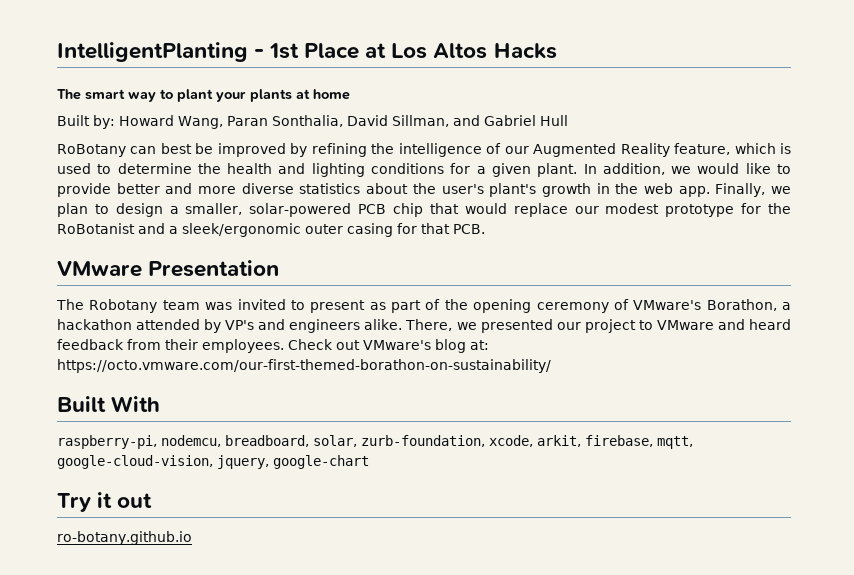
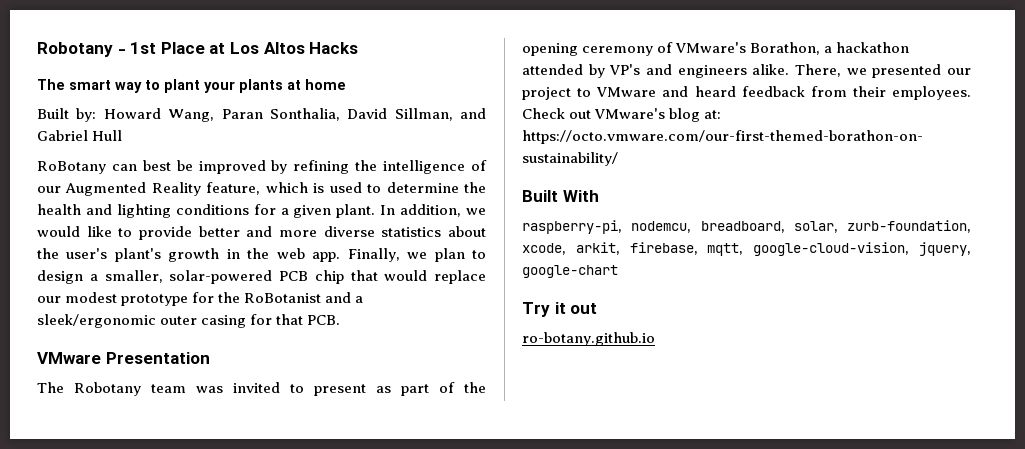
- IntelligentPlanting - 1st Place at Los Altos Hacks
+ Robotany - 1st Place at Los Altos Hacks

